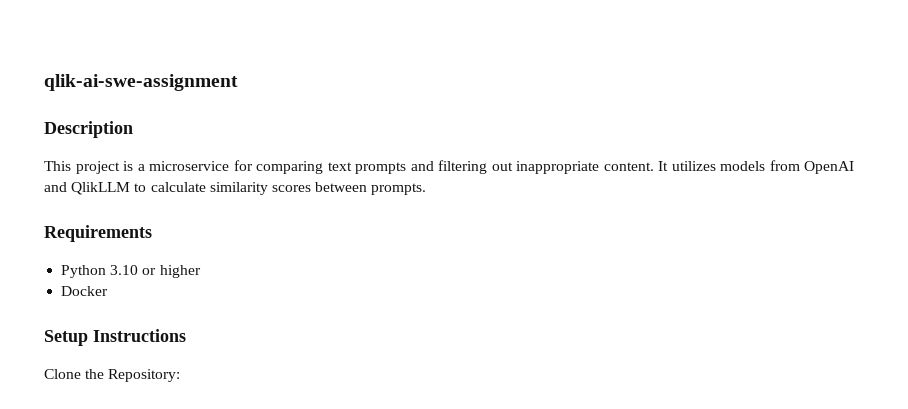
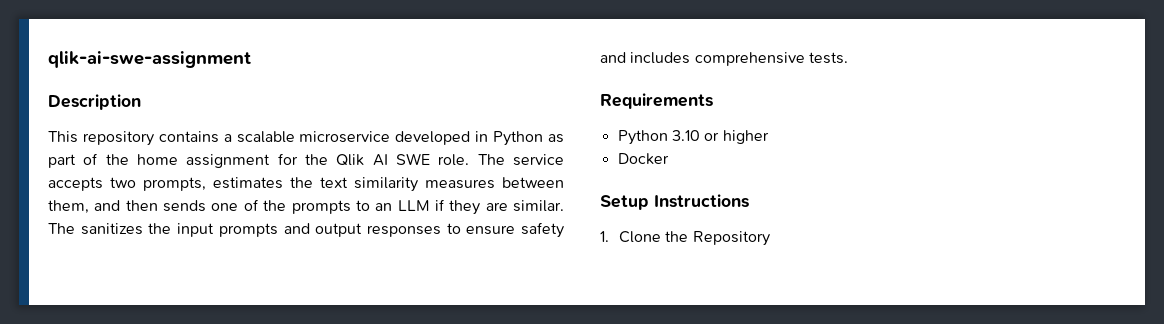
- This project is a microservice for comparing text prompts and filtering out inappropriate content. It utilizes models from OpenAI and QlikLLM to calculate similarity scores between prompts.
+ This repository contains a scalable microservice developed in Python as part of the home assignment for the Qlik AI SWE role. The service accepts two prompts, estimates the text similarity measures between them, and then sends one of the prompts to an LLM if they are similar. The sanitizes the input prompts and output responses to ensure safety and includes comprehensive tests.
- Clone the Repository:
+ 1. Clone the Repository

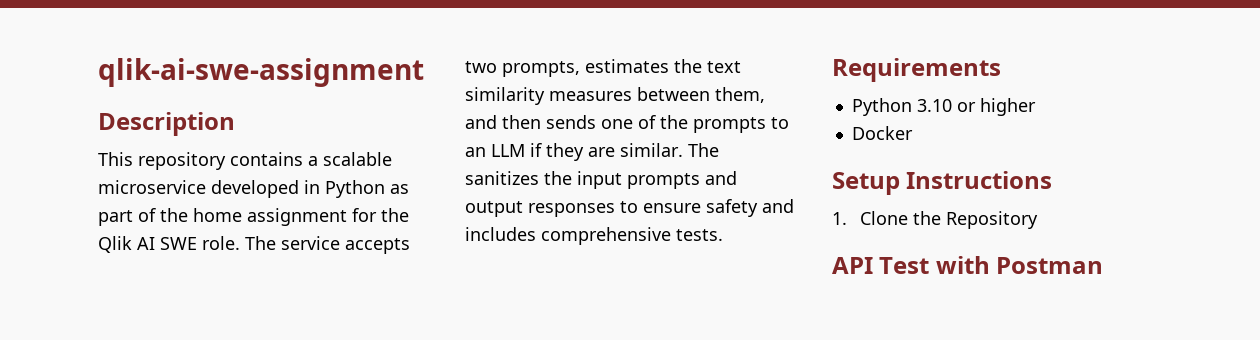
+ API Test with Postman

